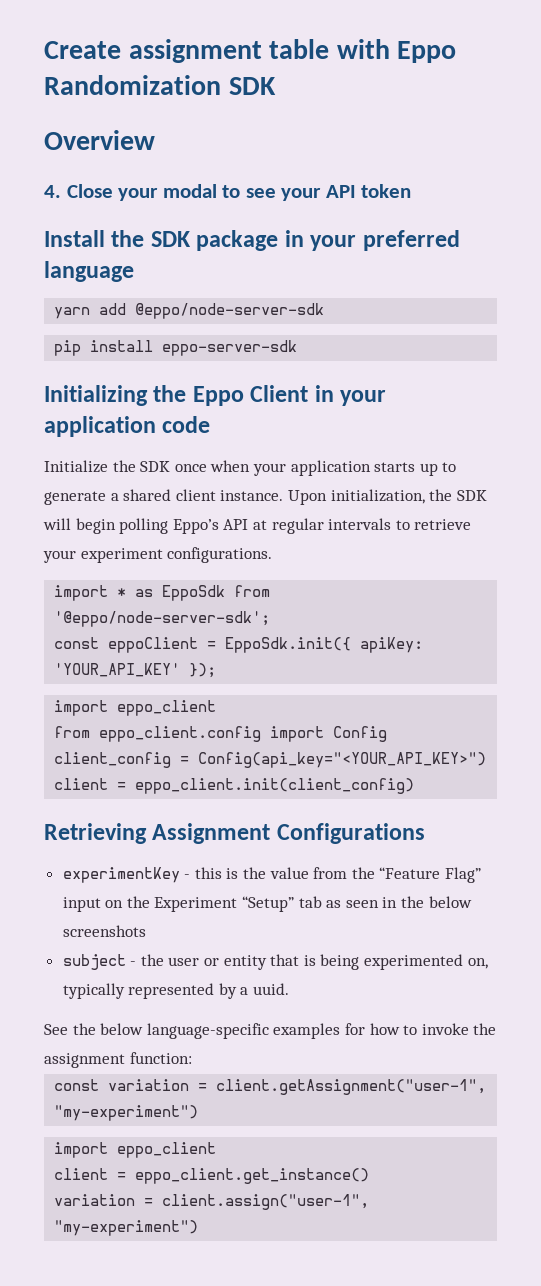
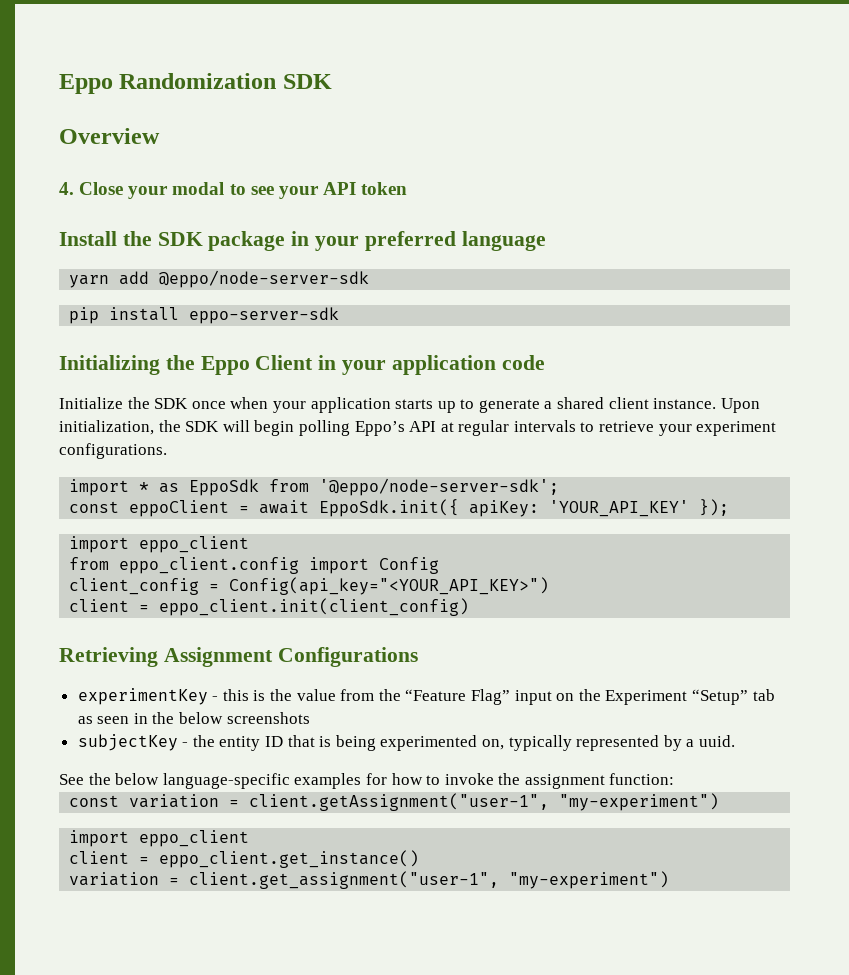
- Create assignment table with Eppo Randomization SDK
+ Eppo Randomization SDK
- const eppoClient = EppoSdk.init({ apiKey: 'YOUR_API_KEY' });
+ const eppoClient = await EppoSdk.init({ apiKey: 'YOUR_API_KEY' });
- subject - the user or entity that is being experimented on, typically represented by a uuid.
+ subjectKey - the entity ID that is being experimented on, typically represented by a uuid.
- variation = client.assign("user-1", "my-experiment")
+ variation = client.get_assignment("user-1", "my-experiment")

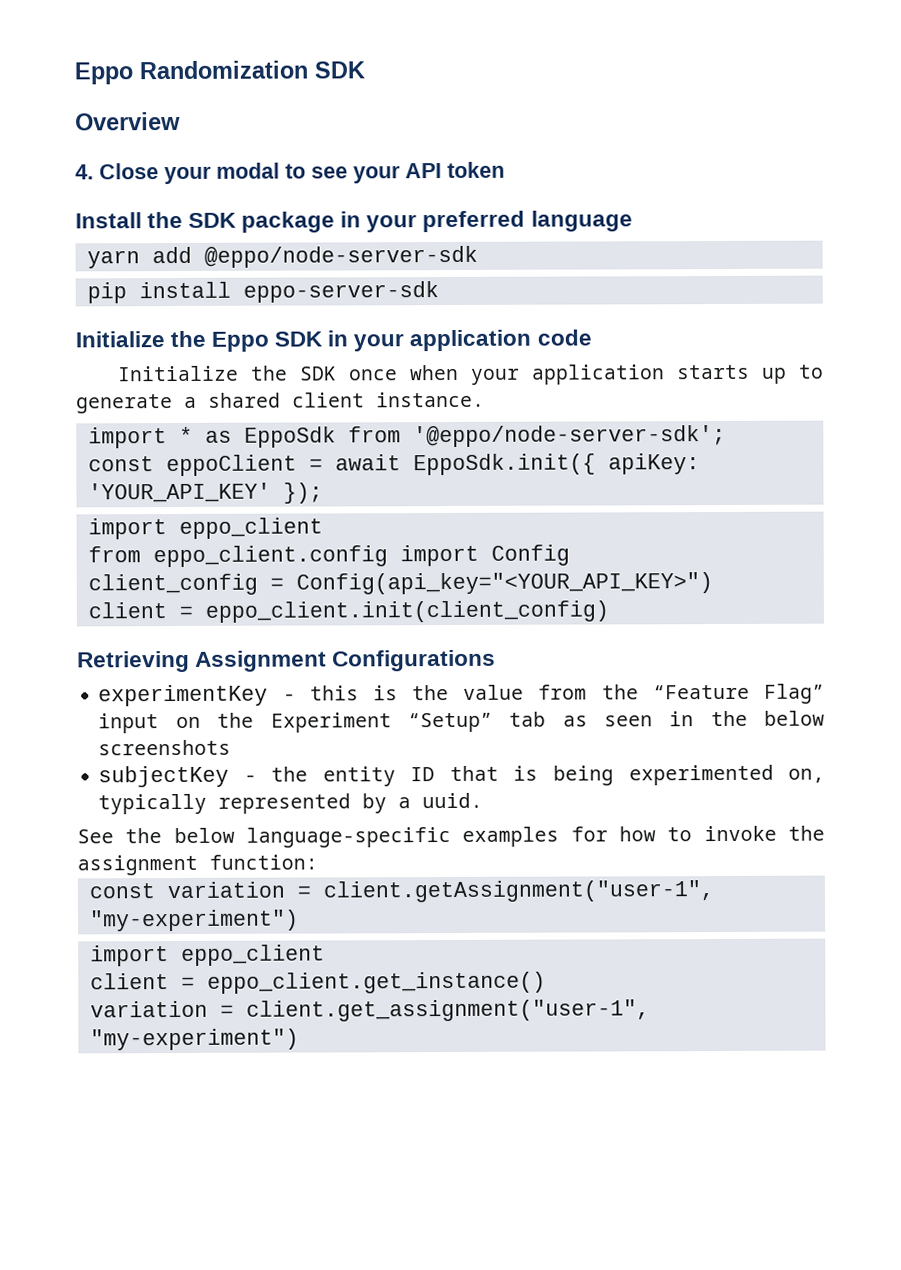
- Initializing the Eppo Client in your application code
+ Initialize the Eppo SDK in your application code
- Upon initialization, the SDK will begin polling Eppo’s API at regular intervals to retrieve your experiment configurations.

